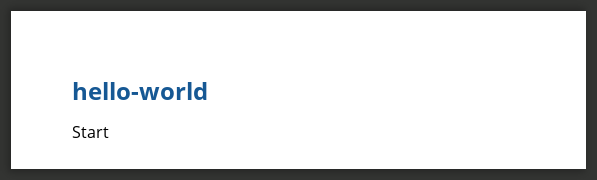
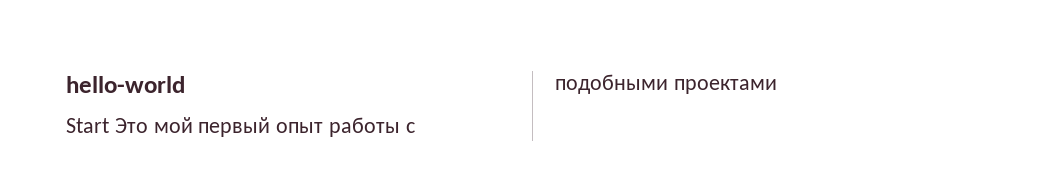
- Start
+ Start Это мой первый опыт работы с подобными проектами

